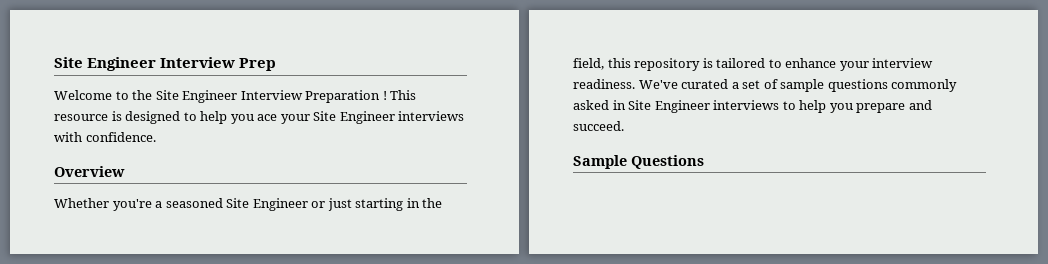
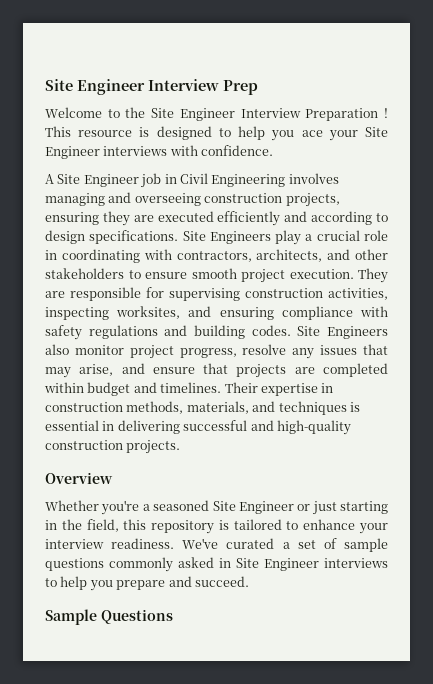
+ A Site Engineer job in Civil Engineering involves managing and overseeing construction projects, ensuring they are executed efficiently and according to design specifications. Site Engineers play a crucial role in coordinating with contractors, architects, and other stakeholders to ensure smooth project execution. They are responsible for supervising construction activities, inspecting worksites, and ensuring compliance with safety regulations and building codes. Site Engineers also monitor project progress, resolve any issues that may arise, and ensure that projects are completed within budget and timelines. Their expertise in construction methods, materials, and techniques is essential in delivering successful and high-quality construction projects.

